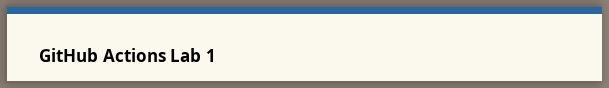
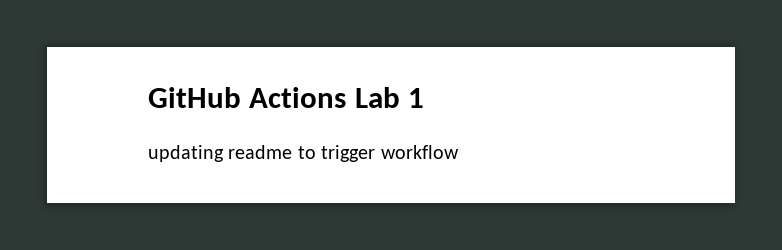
+ updating readme to trigger workflow

